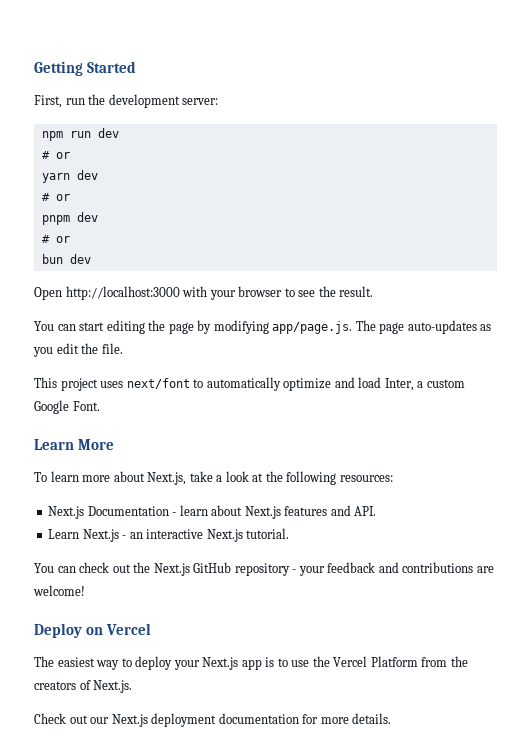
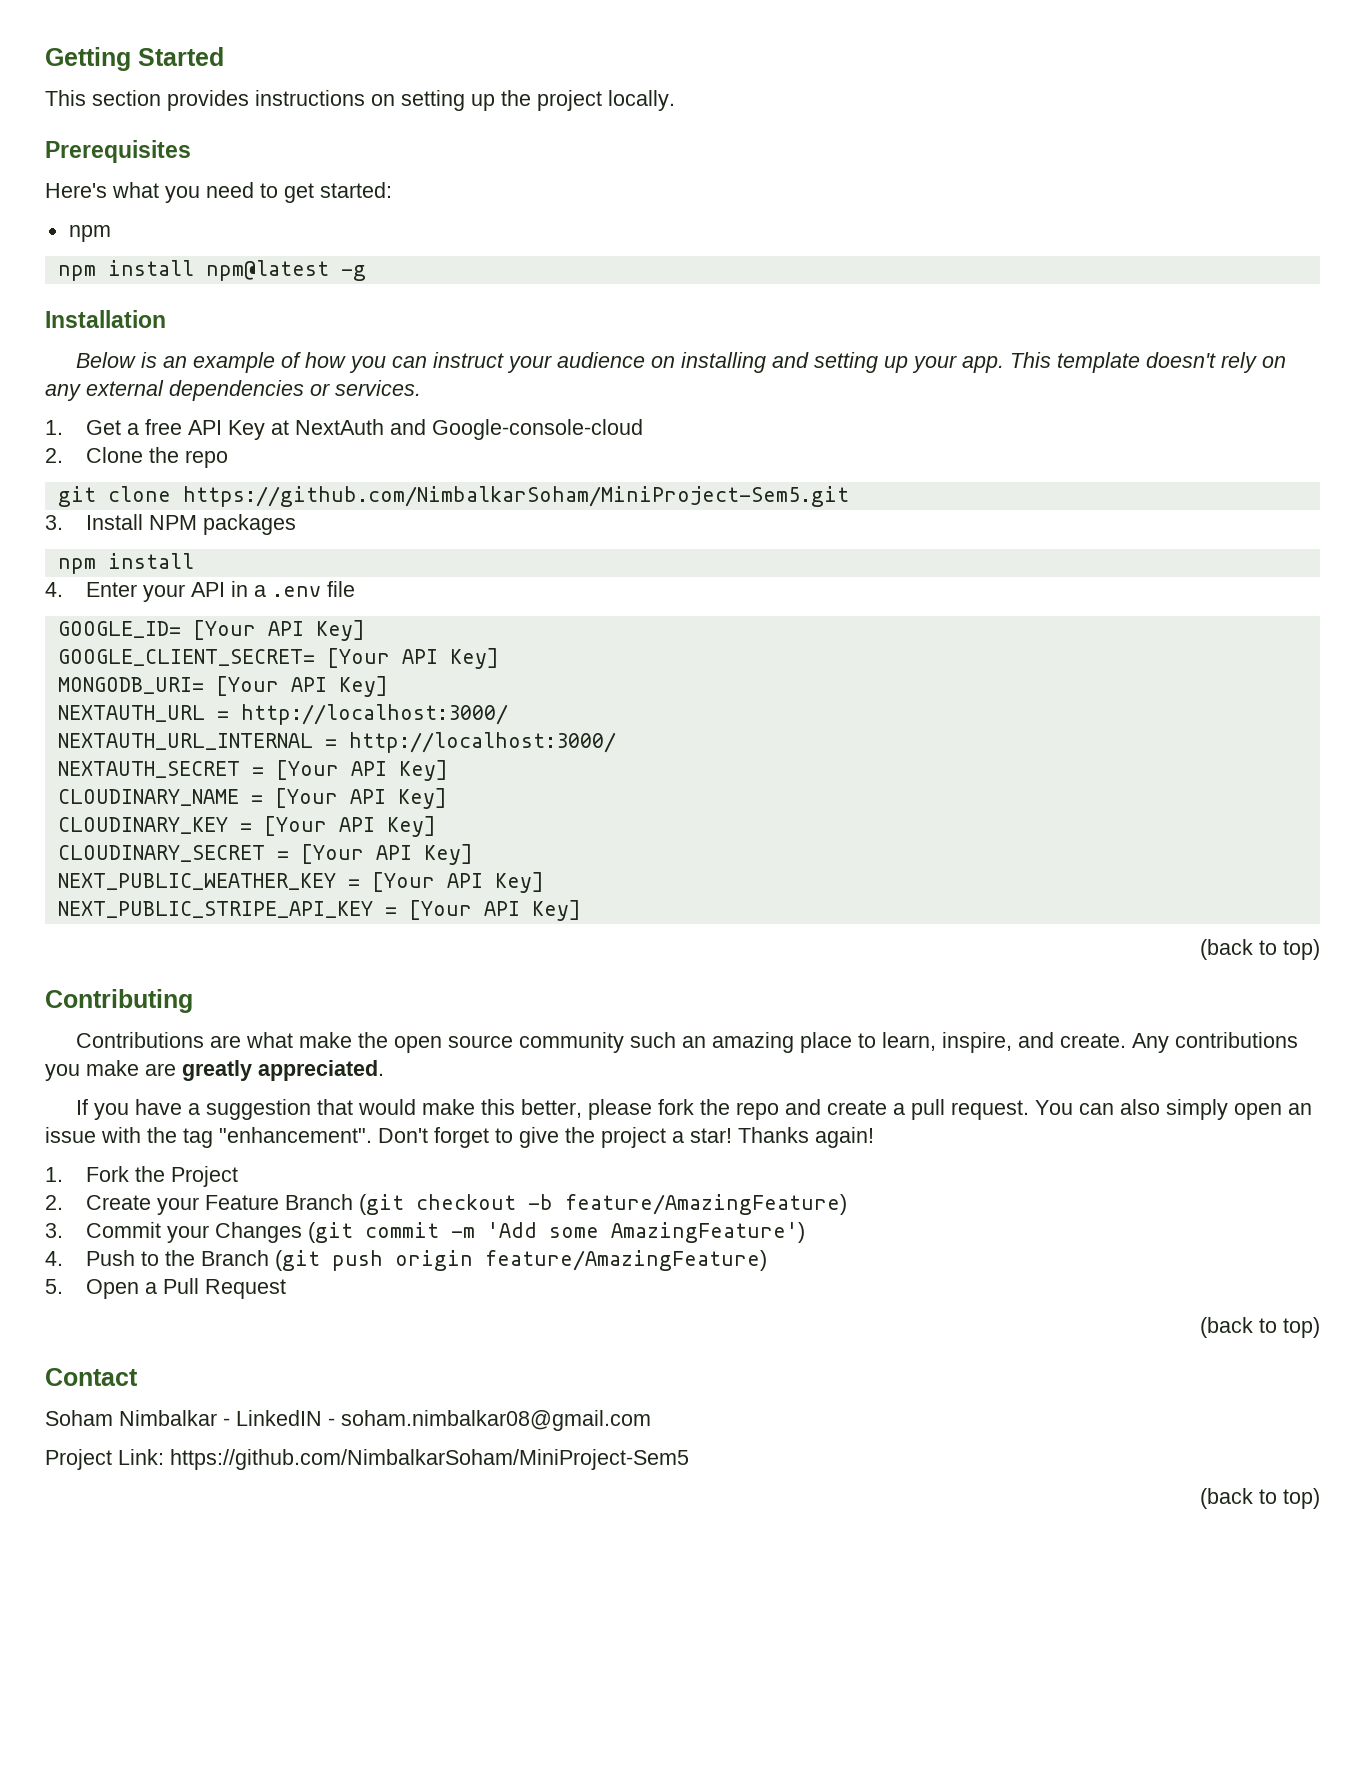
- First, run the development server:
- npm run dev
- # or
- yarn dev
- # or
- pnpm dev
- # or
- bun dev
- Open http://localhost:3000 with your browser to see the result.
- You can start editing the page by modifying app/page.js. The page auto-updates as you edit the file.
- This project uses next/font to automatically optimize and load Inter, a custom Google Font.
- Learn More
- To learn more about Next.js, take a look at the following resources:
- Next.js Documentation - learn about Next.js features and API.
- Learn Next.js - an interactive Next.js tutorial.
- You can check out the Next.js GitHub repository - your feedback and contributions are welcome!
- Deploy on Vercel
- The easiest way to deploy your Next.js app is to use the Vercel Platform from the creators of Next.js.
- Check out our Next.js deployment documentation for more details.
+ This section provides instructions on setting up the project locally.
+ Prerequisites
+ Here's what you need to get started:
+ npm
+ npm install npm@latest -g
+ Installation
+ Below is an example of how you can instruct your audience on installing and setting up your app. This template doesn't rely on any external dependencies or services.
+ 1. Get a free API Key at NextAuth and Google-console-cloud
+ 2. Clone the repo
+ git clone https://github.com/NimbalkarSoham/MiniProject-Sem5.git
+ 3. Install NPM packages
+ npm install
+ 4. Enter your API in a .env file
+ GOOGLE_ID= [Your API Key]
+ GOOGLE_CLIENT_SECRET= [Your API Key]
+ MONGODB_URI= [Your API Key]
+ NEXTAUTH_URL = http://localhost:3000/
+ NEXTAUTH_URL_INTERNAL = http://localhost:3000/
+ NEXTAUTH_SECRET = [Your API Key]
+ CLOUDINARY_NAME = [Your API Key]
+ CLOUDINARY_KEY = [Your API Key]
+ CLOUDINARY_SECRET = [Your API Key]
+ NEXT_PUBLIC_WEATHER_KEY = [Your API Key]
+ NEXT_PUBLIC_STRIPE_API_KEY = [Your API Key]
+ (back to top)
+ Contributing
+ Contributions are what make the open source community such an amazing place to learn, inspire, and create. Any contributions you make are greatly appreciated.
+ If you have a suggestion that would make this better, please fork the repo and create a pull request. You can also simply open an issue with the tag "enhancement". Don't forget to give the project a star! Thanks again!
+ 1. Fork the Project
+ 2. Create your Feature Branch (git checkout -b feature/AmazingFeature)
+ 3. Commit your Changes (git commit -m 'Add some AmazingFeature')
+ 4. Push to the Branch (git push origin feature/AmazingFeature)
+ 5. Open a Pull Request
+ (back to top)
+ Contact
+ Soham Nimbalkar - LinkedIN - soham.nimbalkar08@gmail.com
+ Project Link: https://github.com/NimbalkarSoham/MiniProject-Sem5
+ (back to top)

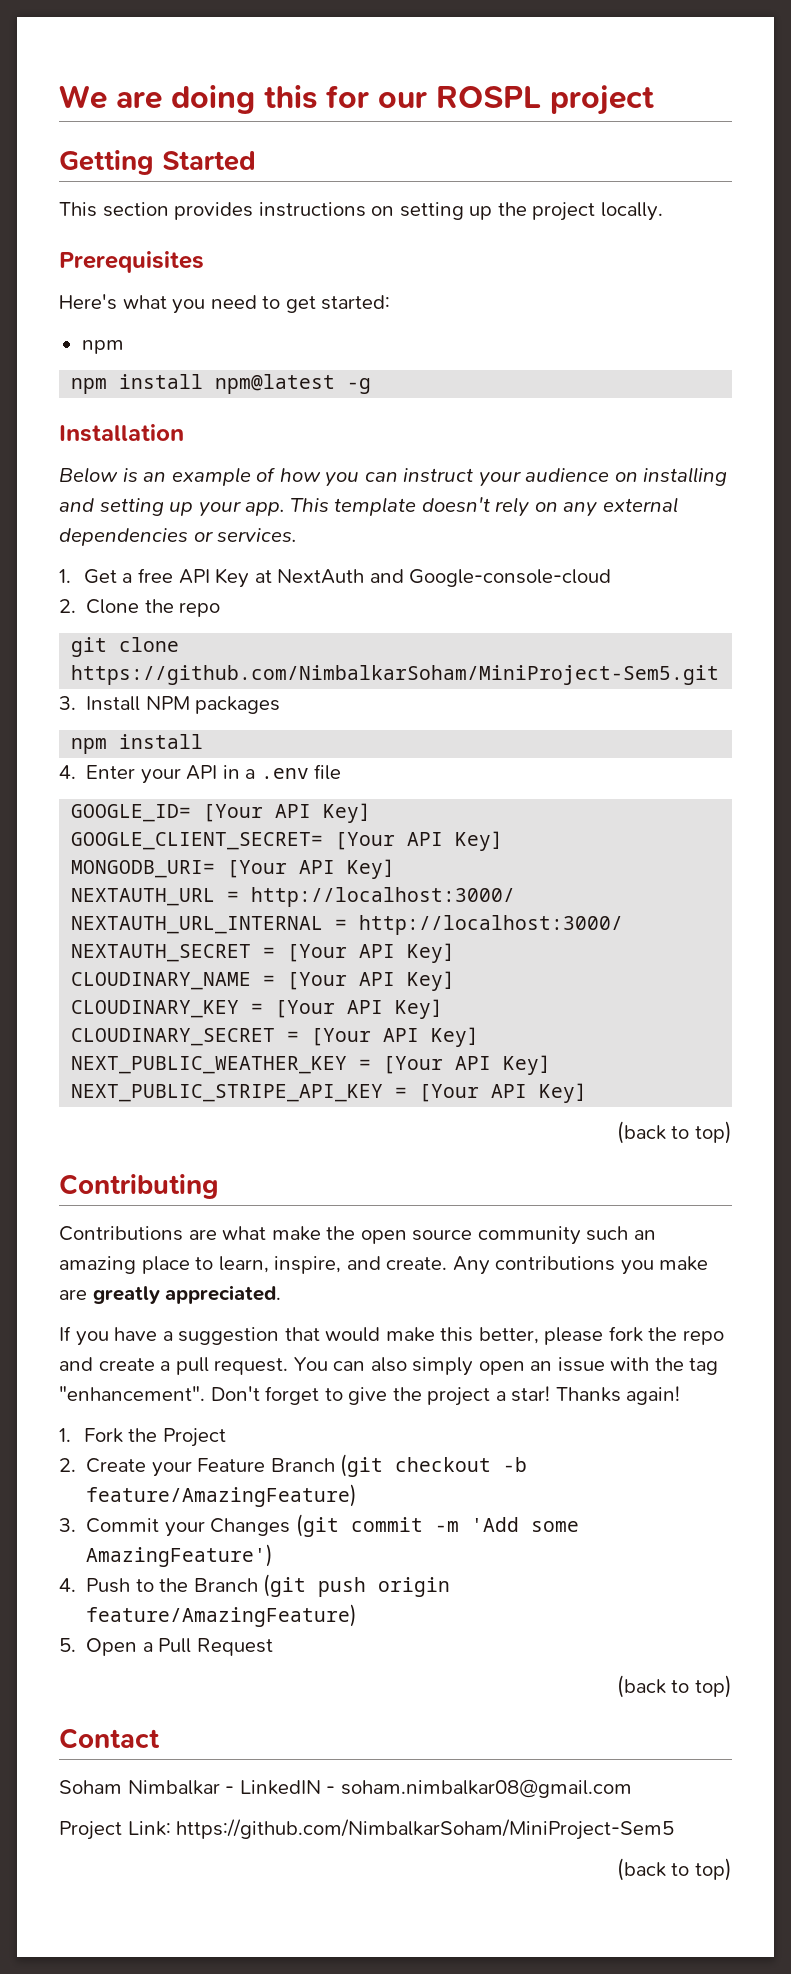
+ We are doing this for our ROSPL project

